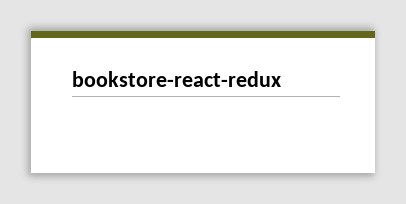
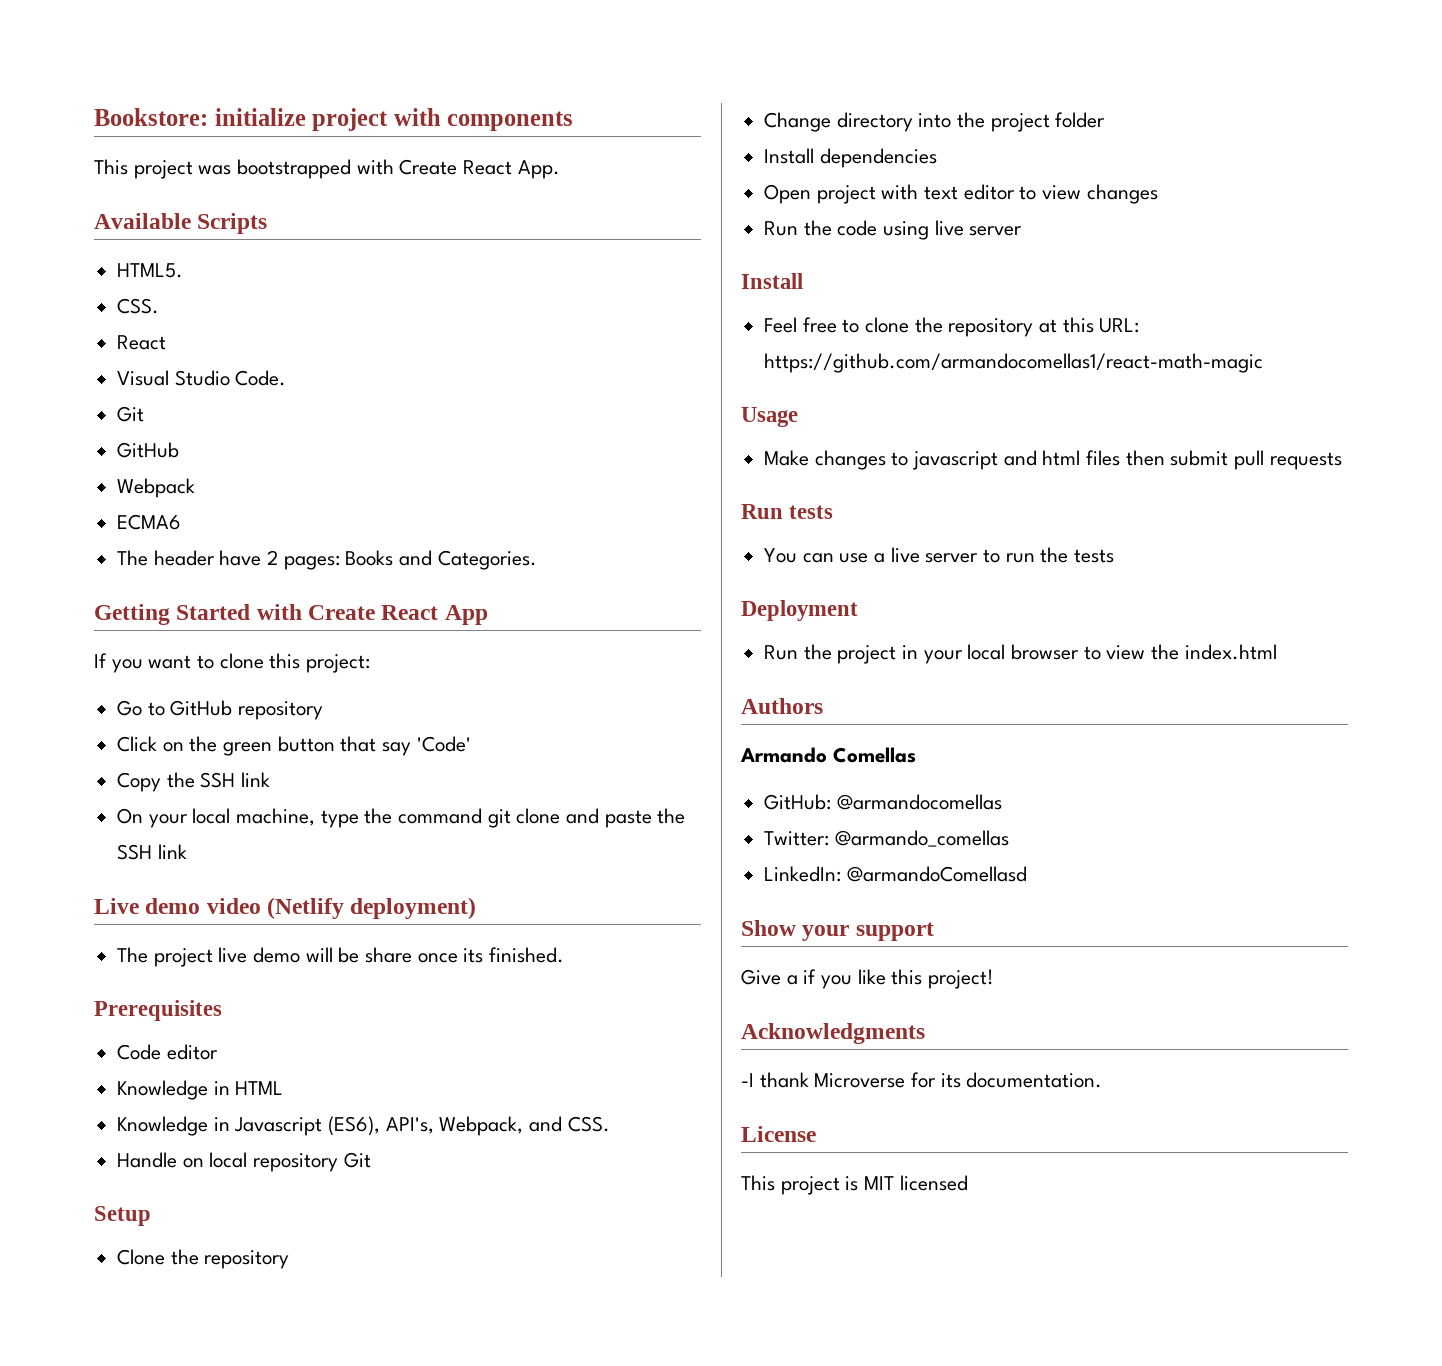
- bookstore-react-redux
+ Bookstore: initialize project with components
+ This project was bootstrapped with Create React App.
+ Available Scripts
+ HTML5.
+ CSS.
+ React
+ Visual Studio Code.
+ Git
+ GitHub
+ Webpack
+ ECMA6
+ The header have 2 pages: Books and Categories.
+ Getting Started with Create React App
+ If you want to clone this project:
+ Go to GitHub repository
+ Click on the green button that say 'Code'
+ Copy the SSH link
+ On your local machine, type the command git clone and paste the SSH link
+ Live demo video (Netlify deployment)
+ The project live demo will be share once its finished.
+ Prerequisites
+ Code editor
+ Knowledge in HTML
+ Knowledge in Javascript (ES6), API's, Webpack, and CSS.
+ Handle on local repository Git
+ Setup
+ Clone the repository
+ Change directory into the project folder
+ Install dependencies
+ Open project with text editor to view changes
+ Run the code using live server
+ Install
+ Feel free to clone the repository at this URL: https://github.com/armandocomellas1/react-math-magic
+ Usage
+ Make changes to javascript and html files then submit pull requests
+ Run tests
+ You can use a live server to run the tests
+ Deployment
+ Run the project in your local browser to view the index.html
+ Authors
+ Armando Comellas
+ GitHub: @armandocomellas
+ Twitter: @armando_comellas
+ LinkedIn: @armandoComellasd
+ Show your support
+ Give a if you like this project!
+ Acknowledgments
+ -I thank Microverse for its documentation.
+ License
+ This project is MIT licensed

